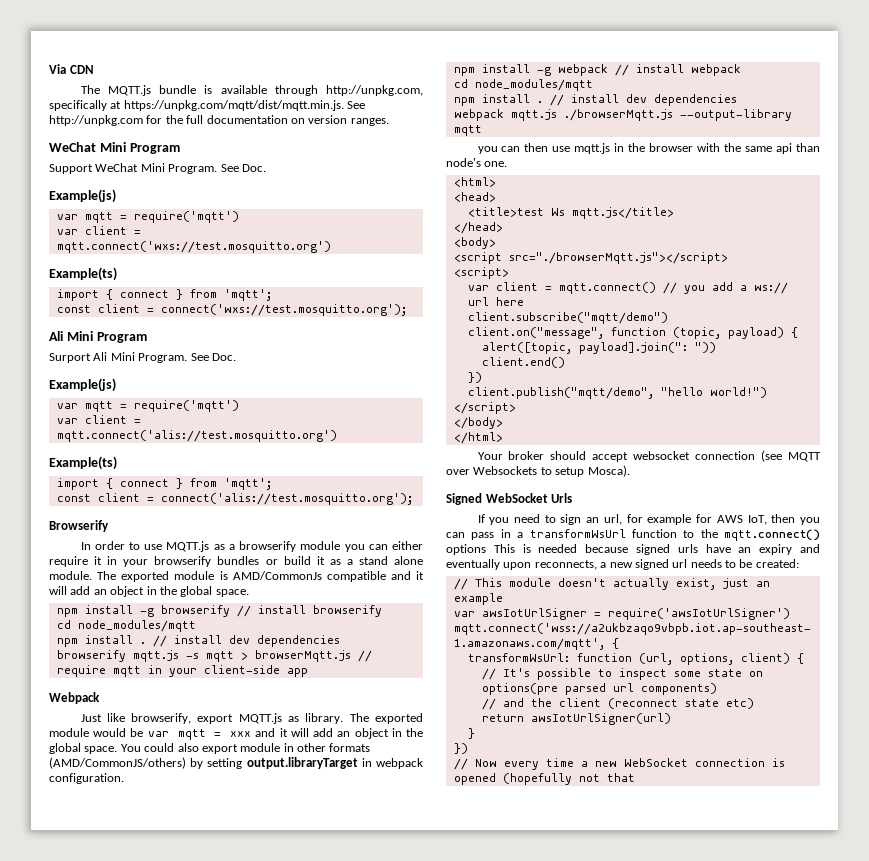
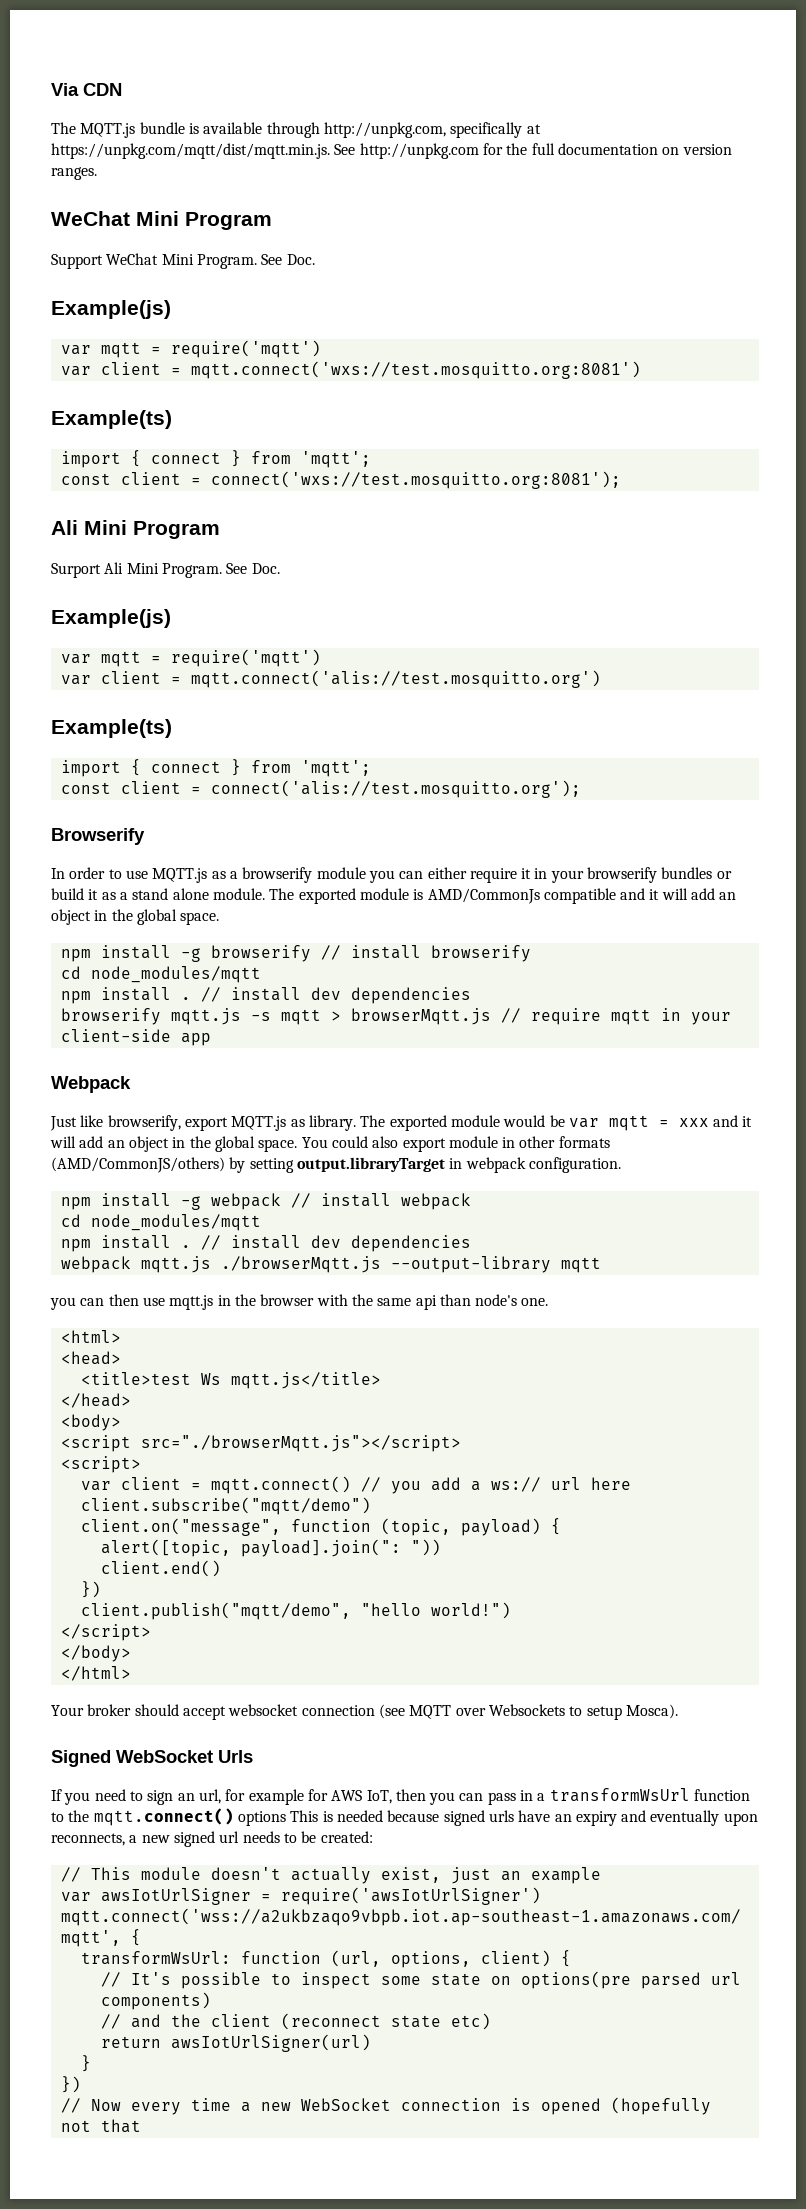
- var client = mqtt.connect('wxs://test.mosquitto.org')
+ var client = mqtt.connect('wxs://test.mosquitto.org:8081')
- const client = connect('wxs://test.mosquitto.org');
+ const client = connect('wxs://test.mosquitto.org:8081');

